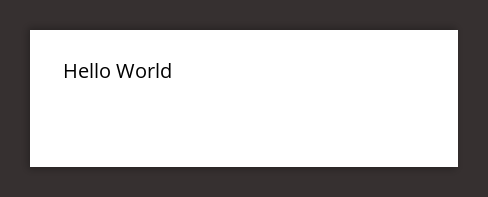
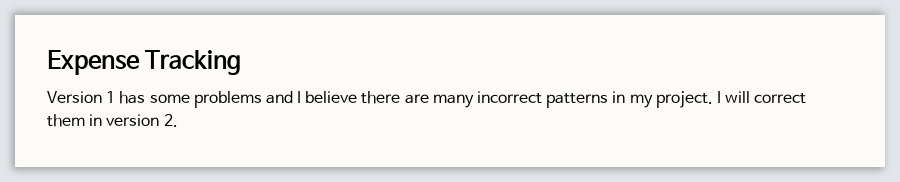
- Hello World
+ Expense Tracking
+ Version 1 has some problems and I believe there are many incorrect patterns in my project. I will correct them in version 2.

